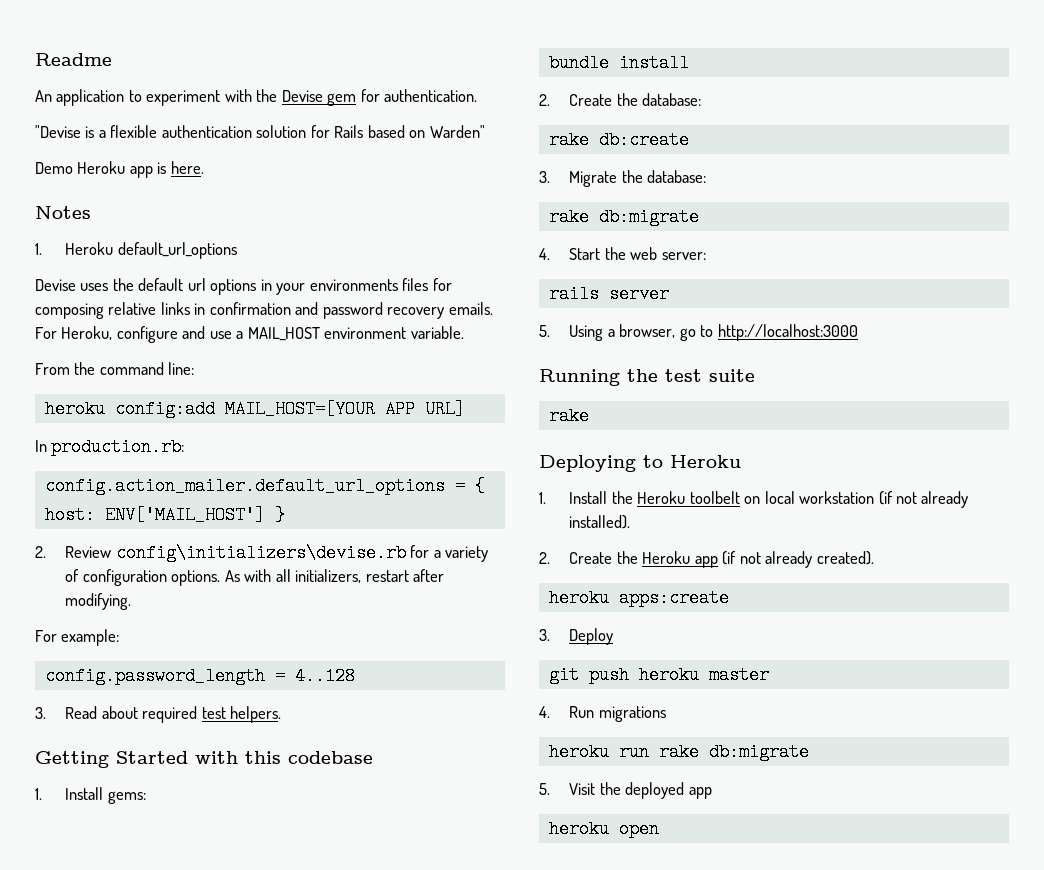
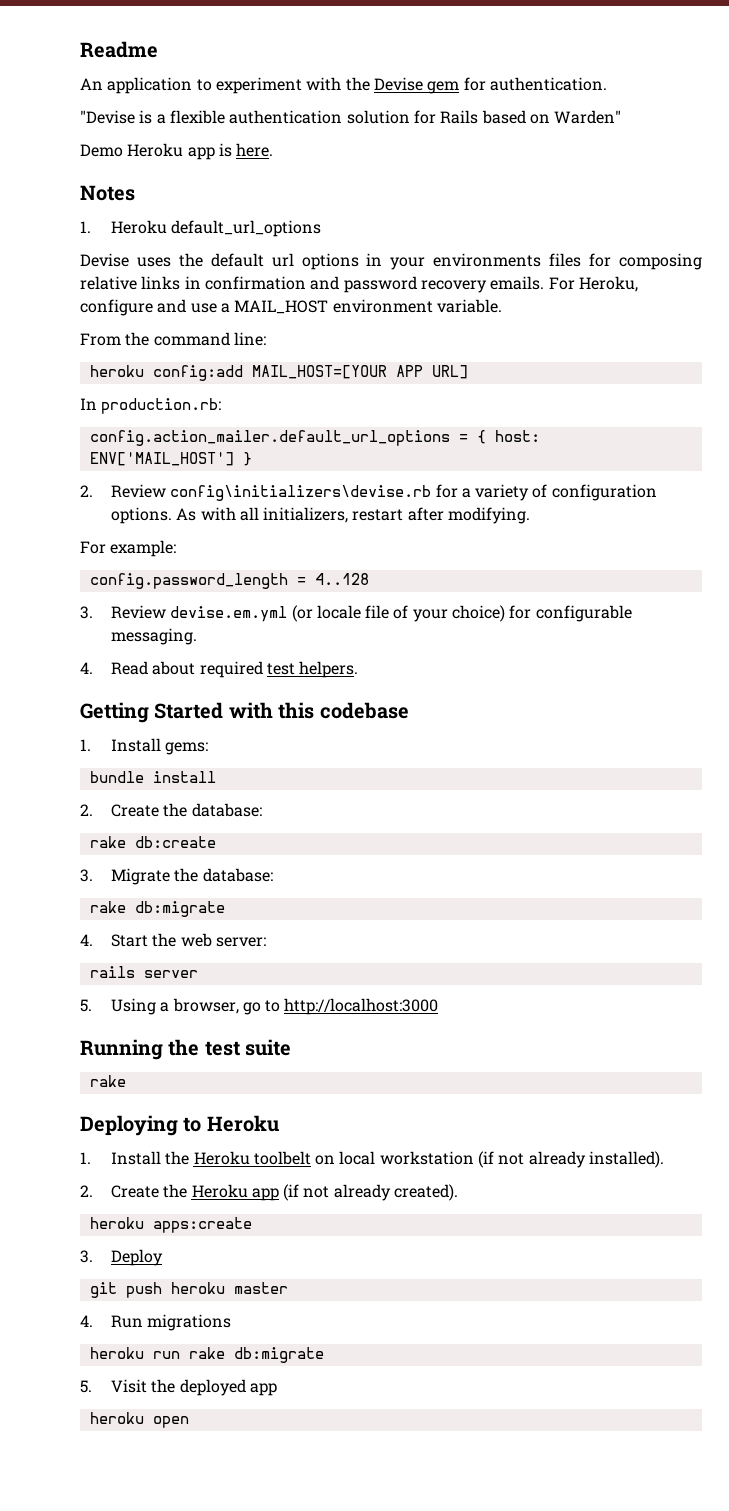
- 3. Read about required test helpers.
+ 3. Review devise.em.yml (or locale file of your choice) for configurable messaging.
+ 4. Read about required test helpers.

